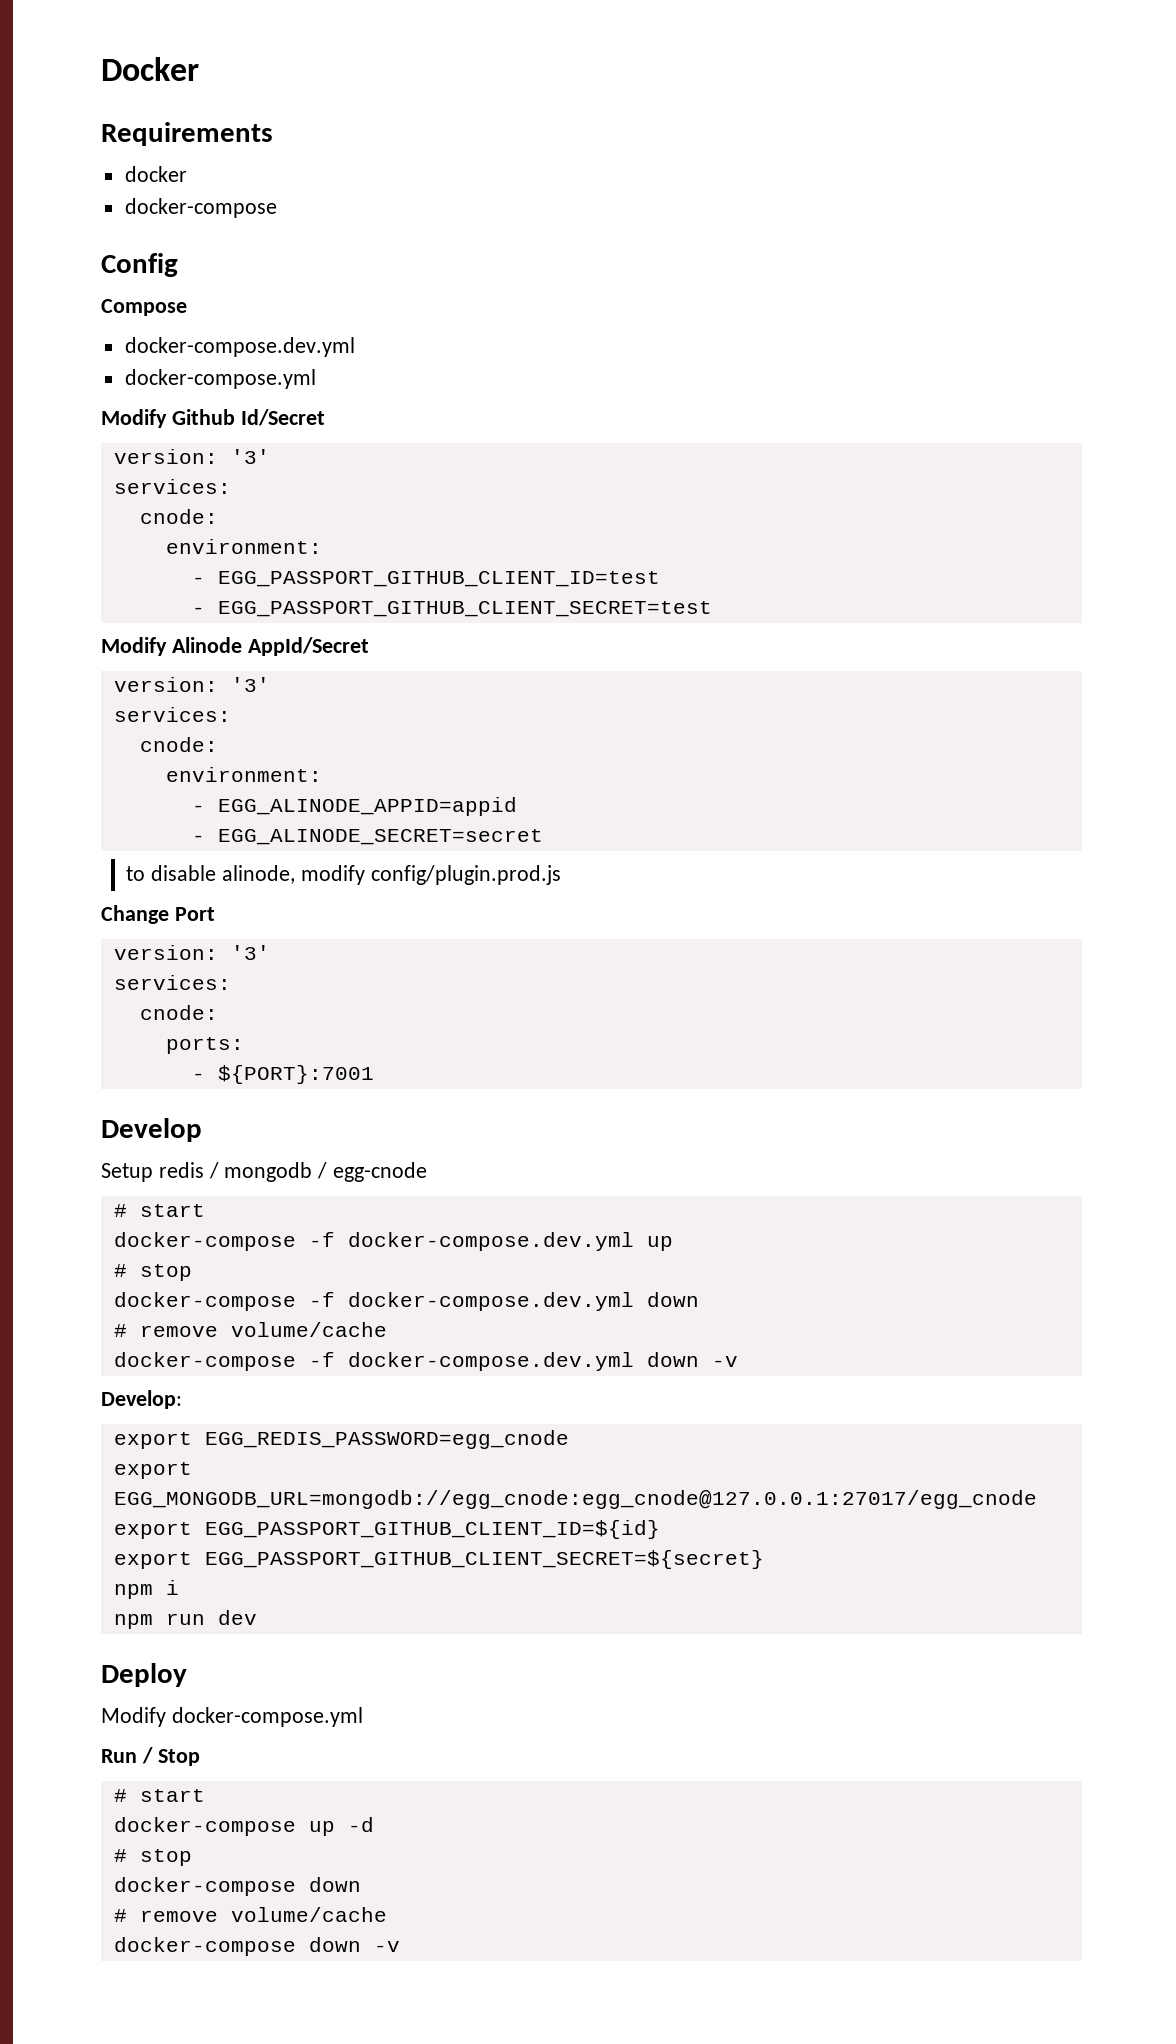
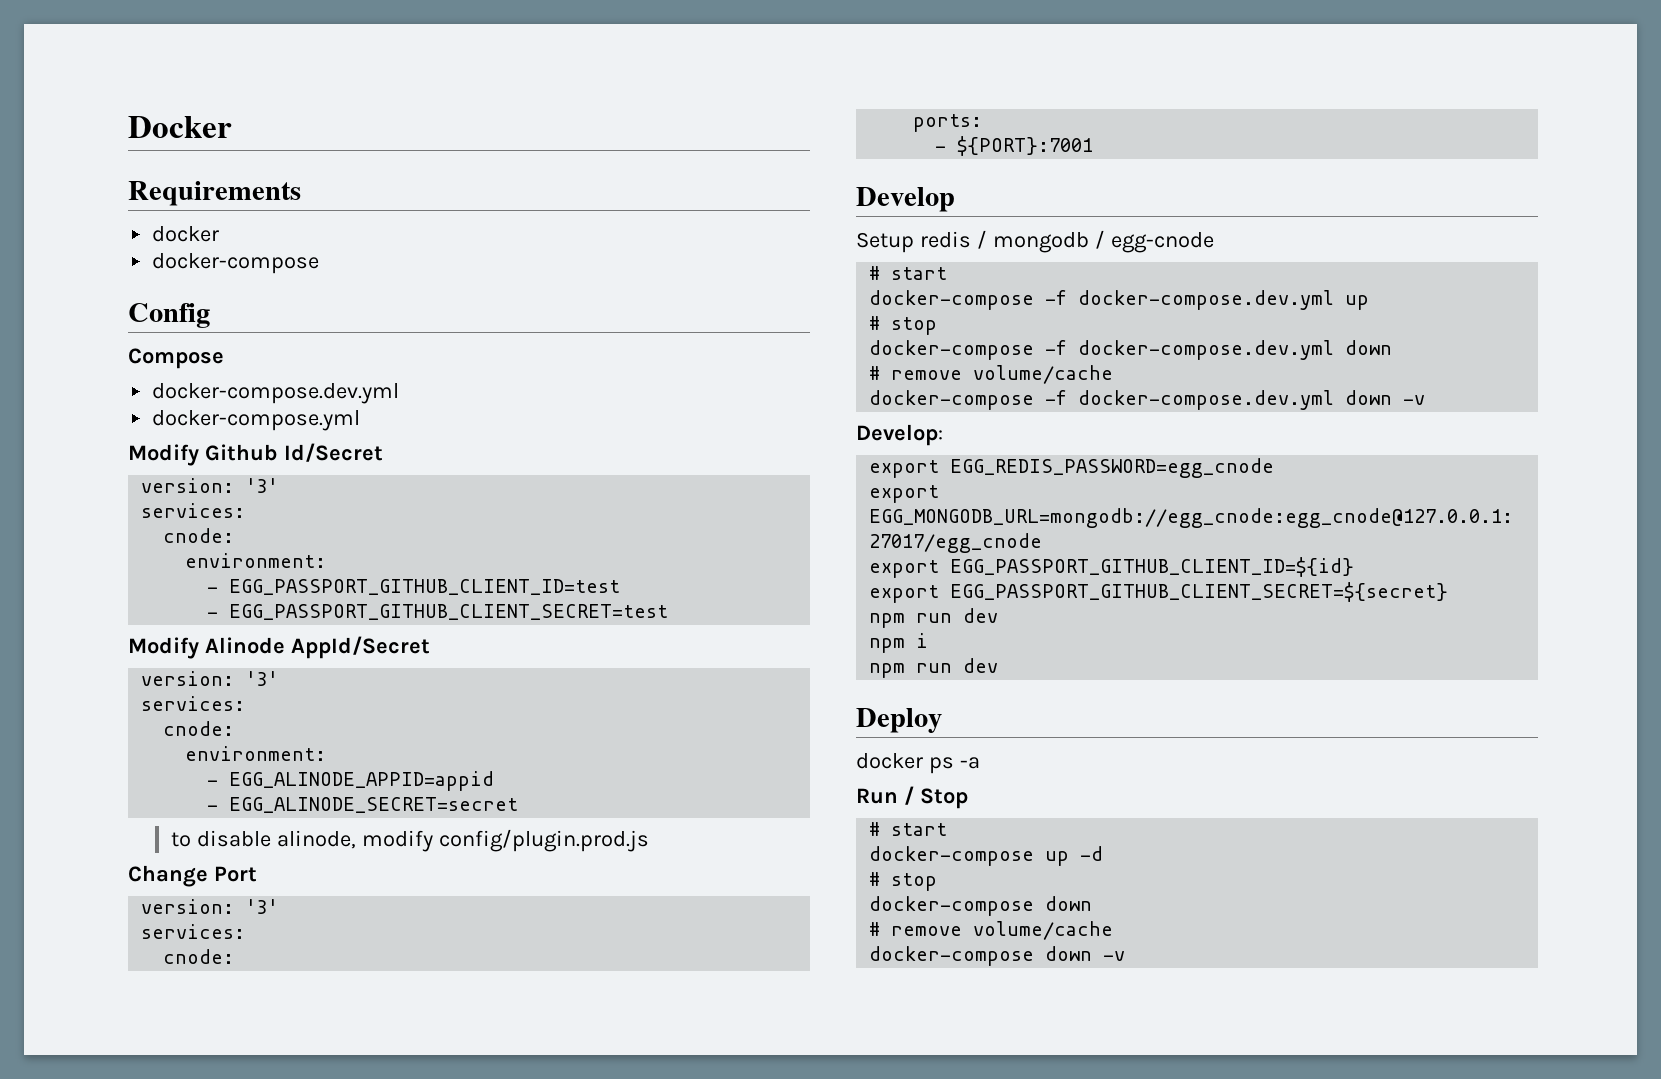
  export EGG_PASSPORT_GITHUB_CLIENT_SECRET=${secret}
+ npm run dev
- Modify docker-compose.yml
+ docker ps -a

